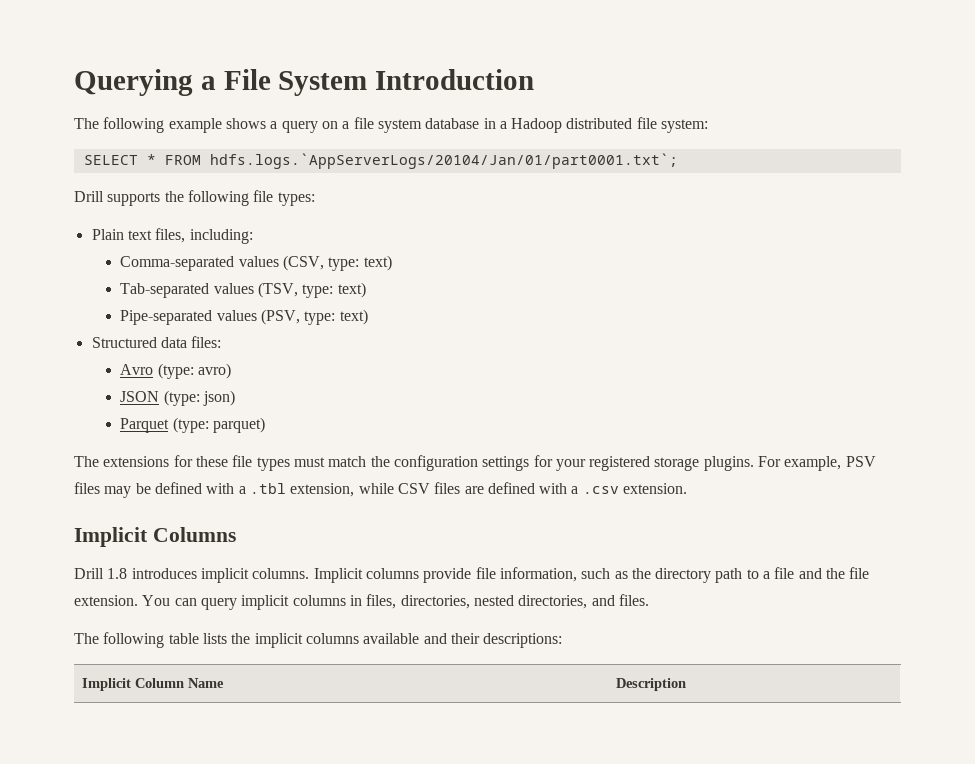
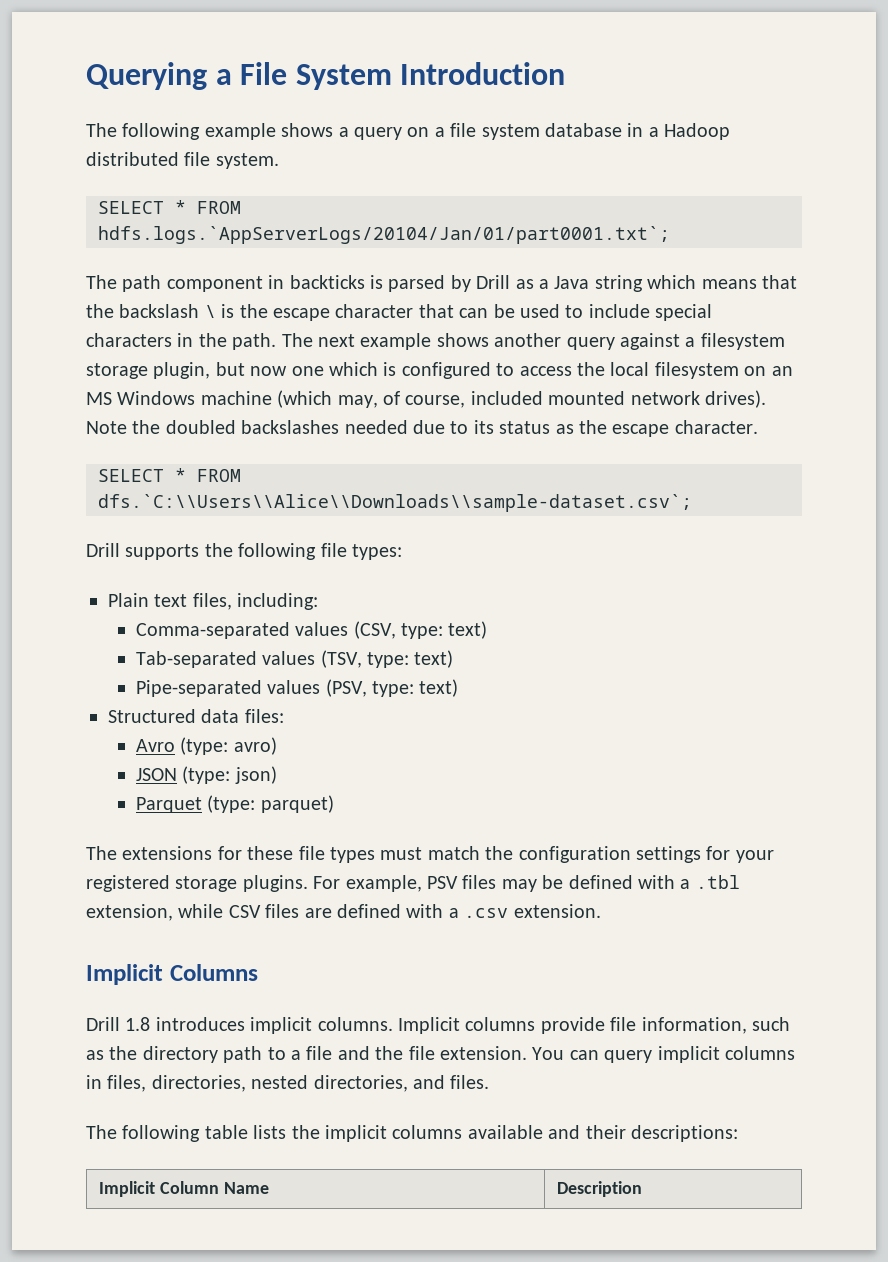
- The following example shows a query on a file system database in a Hadoop distributed file system:
+ The following example shows a query on a file system database in a Hadoop distributed file system.
+ The path component in backticks is parsed by Drill as a Java string which means that the backslash \ is the escape character that can be used to include special characters in the path. The next example shows another query against a filesystem storage plugin, but now one which is configured to access the local filesystem on an MS Windows machine (which may, of course, included mounted network drives). Note the doubled backslashes needed due to its status as the escape character.
+ SELECT * FROM dfs.`C:\\Users\\Alice\\Downloads\\sample-dataset.csv`;

